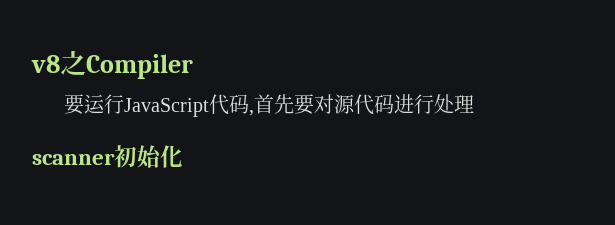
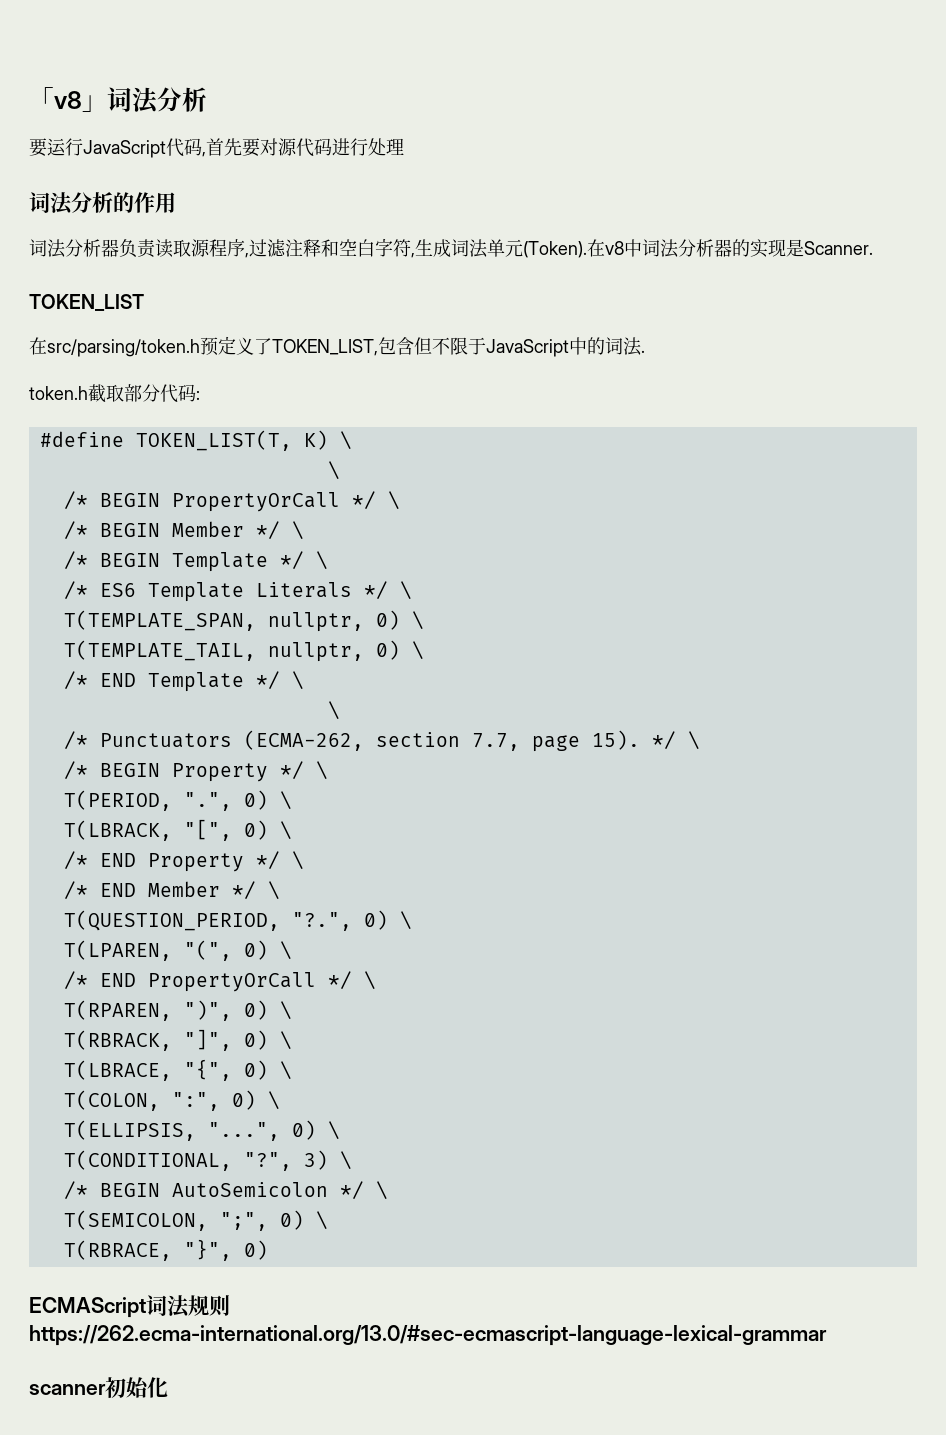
- v8之Compiler
+ 「v8」词法分析
+ 词法分析的作用
+ 词法分析器负责读取源程序,过滤注释和空白字符,生成词法单元(Token).在v8中词法分析器的实现是Scanner.
+ TOKEN_LIST
+ 在src/parsing/token.h预定义了TOKEN_LIST,包含但不限于JavaScript中的词法.
+ token.h截取部分代码:
+ #define TOKEN_LIST(T, K) \
+ \
+ /* BEGIN PropertyOrCall */ \
+ /* BEGIN Member */ \
+ /* BEGIN Template */ \
+ /* ES6 Template Literals */ \
+ T(TEMPLATE_SPAN, nullptr, 0) \
+ T(TEMPLATE_TAIL, nullptr, 0) \
+ /* END Template */ \
+ \
+ /* Punctuators (ECMA-262, section 7.7, page 15). */ \
+ /* BEGIN Property */ \
+ T(PERIOD, ".", 0) \
+ T(LBRACK, "[", 0) \
+ /* END Property */ \
+ /* END Member */ \
+ T(QUESTION_PERIOD, "?.", 0) \
+ T(LPAREN, "(", 0) \
+ /* END PropertyOrCall */ \
+ T(RPAREN, ")", 0) \
+ T(RBRACK, "]", 0) \
+ T(LBRACE, "{", 0) \
+ T(COLON, ":", 0) \
+ T(ELLIPSIS, "...", 0) \
+ T(CONDITIONAL, "?", 3) \
+ /* BEGIN AutoSemicolon */ \
+ T(SEMICOLON, ";", 0) \
+ T(RBRACE, "}", 0)
+ ECMAScript词法规则https://262.ecma-international.org/13.0/#sec-ecmascript-language-lexical-grammar

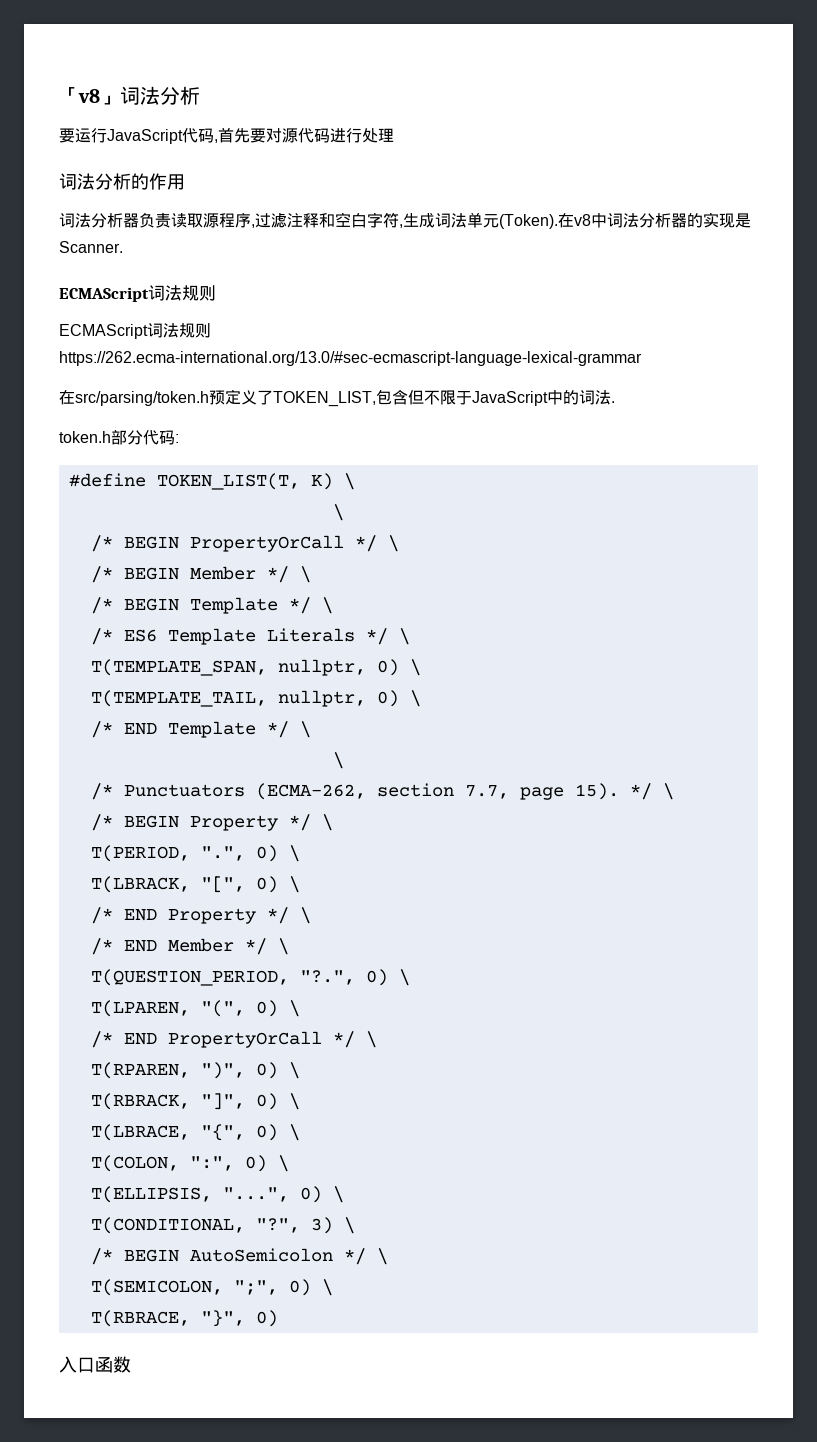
  在v8中词法分析器的实现是Scanner.
- TOKEN_LIST
+ ECMAScript词法规则
+ ECMAScript词法规则https://262.ecma-international.org/13.0/#sec-ecmascript-language-lexical-grammar
- token.h截取部分代码:
+ token.h部分代码:
- ECMAScript词法规则https://262.ecma-international.org/13.0/#sec-ecmascript-language-lexical-grammar
- scanner初始化
+ 入口函数

